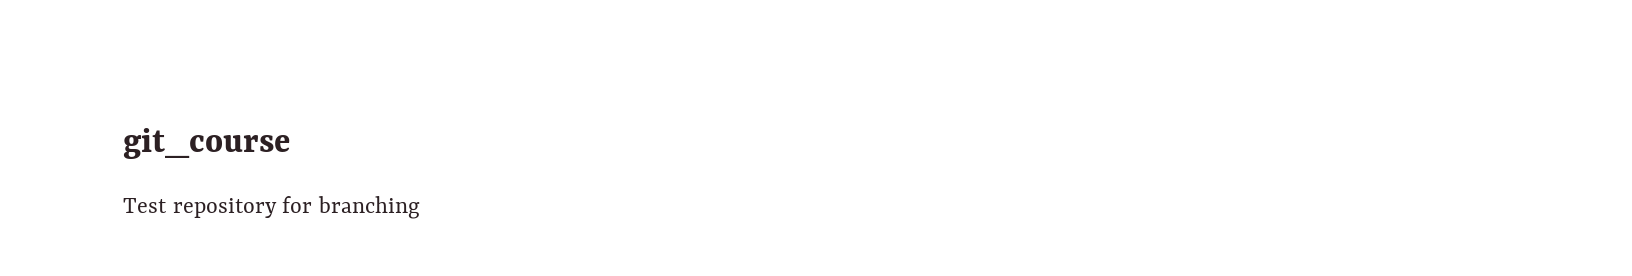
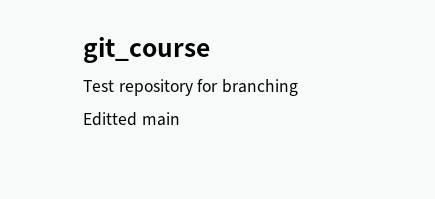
+ Editted main

